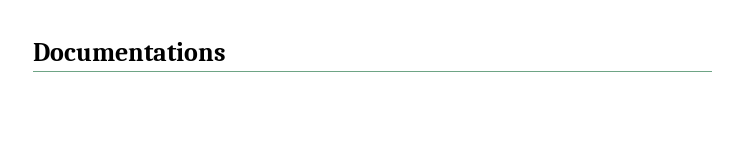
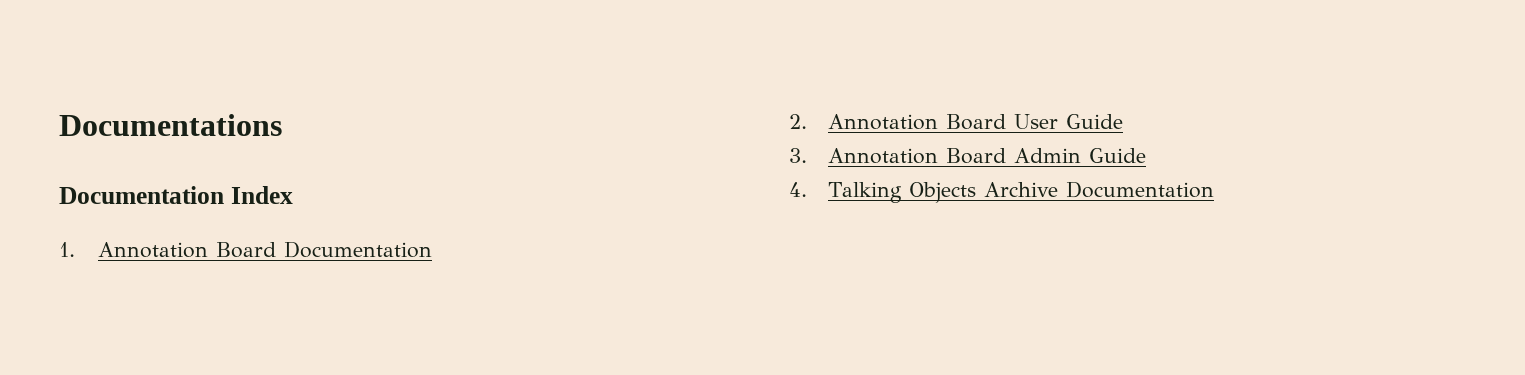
+ Documentation Index
+ 1. Annotation Board Documentation
+ 2. Annotation Board User Guide
+ 3. Annotation Board Admin Guide
+ 4. Talking Objects Archive Documentation

